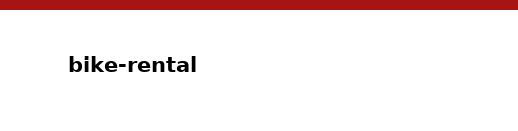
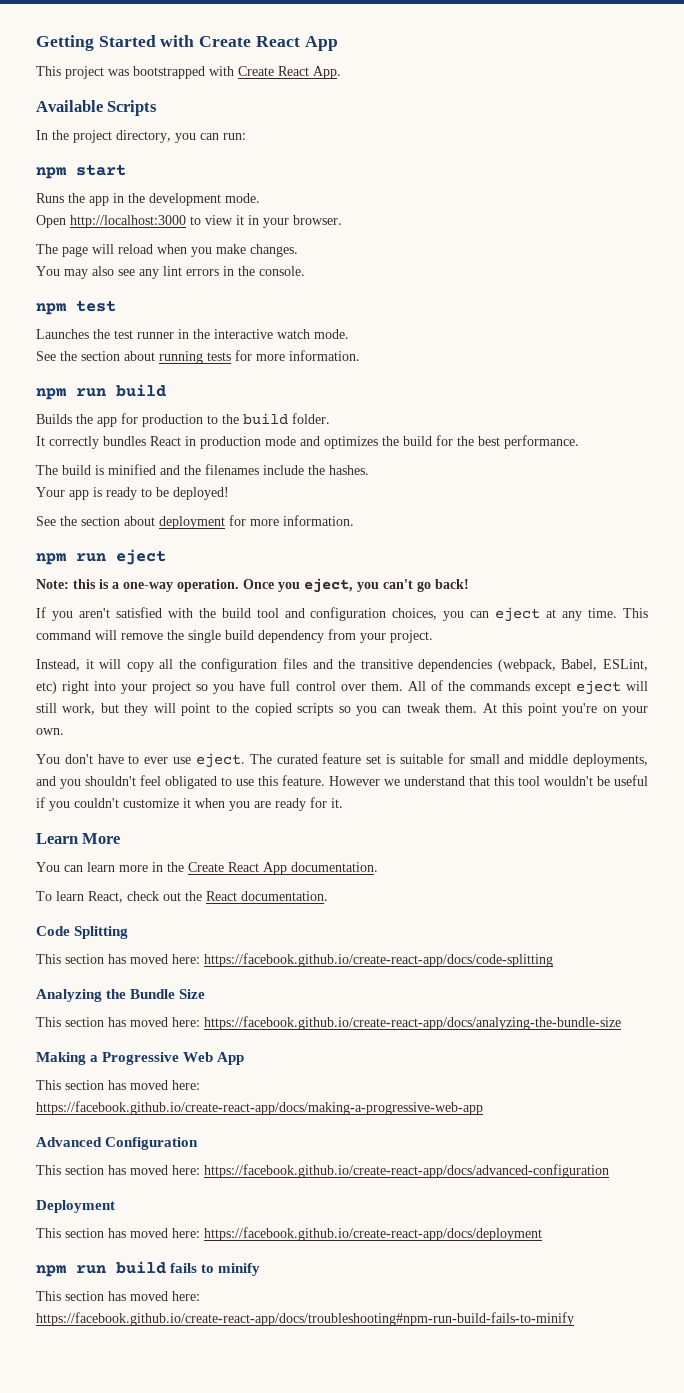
- bike-rental
+ Getting Started with Create React App
+ This project was bootstrapped with Create React App.
+ Available Scripts
+ In the project directory, you can run:
+ npm start
+ Runs the app in the development mode.
+ Open http://localhost:3000 to view it in your browser.
+ The page will reload when you make changes.
+ You may also see any lint errors in the console.
+ npm test
+ Launches the test runner in the interactive watch mode.
+ See the section about running tests for more information.
+ npm run build
+ Builds the app for production to the build folder.
+ It correctly bundles React in production mode and optimizes the build for the best performance.
+ The build is minified and the filenames include the hashes.
+ Your app is ready to be deployed!
+ See the section about deployment for more information.
+ npm run eject
+ Note: this is a one-way operation. Once you eject, you can't go back!
+ If you aren't satisfied with the build tool and configuration choices, you can eject at any time. This command will remove the single build dependency from your project.
+ Instead, it will copy all the configuration files and the transitive dependencies (webpack, Babel, ESLint, etc) right into your project so you have full control over them. All of the commands except eject will still work, but they will point to the copied scripts so you can tweak them. At this point you're on your own.
+ You don't have to ever use eject. The curated feature set is suitable for small and middle deployments, and you shouldn't feel obligated to use this feature. However we understand that this tool wouldn't be useful if you couldn't customize it when you are ready for it.
+ Learn More
+ You can learn more in the Create React App documentation.
+ To learn React, check out the React documentation.
+ Code Splitting
+ This section has moved here: https://facebook.github.io/create-react-app/docs/code-splitting
+ Analyzing the Bundle Size
+ This section has moved here: https://facebook.github.io/create-react-app/docs/analyzing-the-bundle-size
+ Making a Progressive Web App
+ This section has moved here: https://facebook.github.io/create-react-app/docs/making-a-progressive-web-app
+ Advanced Configuration
+ This section has moved here: https://facebook.github.io/create-react-app/docs/advanced-configuration
+ Deployment
+ This section has moved here: https://facebook.github.io/create-react-app/docs/deployment
+ npm run build fails to minify
+ This section has moved here: https://facebook.github.io/create-react-app/docs/troubleshooting#npm-run-build-fails-to-minify

